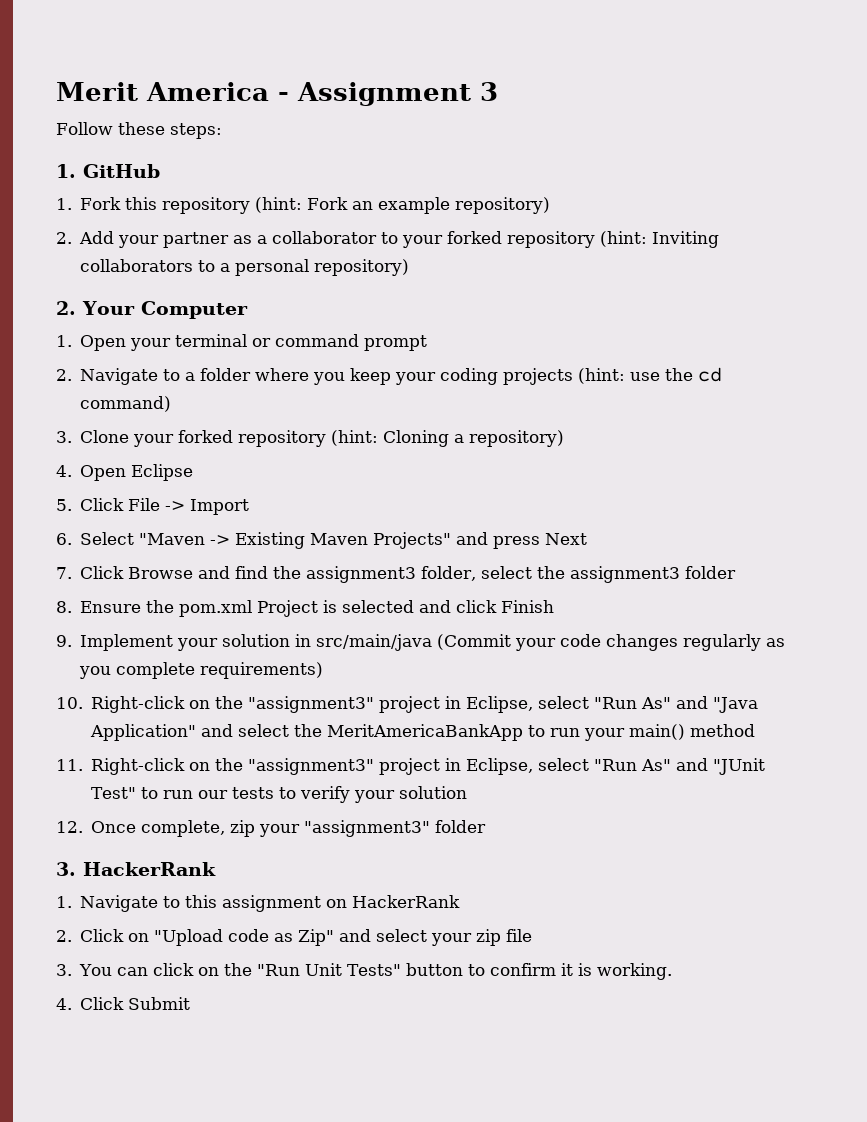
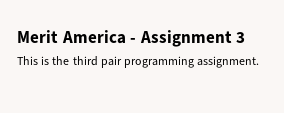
- Follow these steps:
- 1. GitHub
- 1. Fork this repository (hint: Fork an example repository)
- 2. Add your partner as a collaborator to your forked repository (hint: Inviting collaborators to a personal repository)
- 2. Your Computer
- 1. Open your terminal or command prompt
- 2. Navigate to a folder where you keep your coding projects (hint: use the cd command)
- 3. Clone your forked repository (hint: Cloning a repository)
- 4. Open Eclipse
- 5. Click File -> Import
- 6. Select "Maven -> Existing Maven Projects" and press Next
- 7. Click Browse and find the assignment3 folder, select the assignment3 folder
- 8. Ensure the pom.xml Project is selected and click Finish
- 9. Implement your solution in src/main/java (Commit your code changes regularly as you complete requirements)
- 10. Right-click on the "assignment3" project in Eclipse, select "Run As" and "Java Application" and select the MeritAmericaBankApp to run your main() method
- 11. Right-click on the "assignment3" project in Eclipse, select "Run As" and "JUnit Test" to run our tests to verify your solution
- 12. Once complete, zip your "assignment3" folder
- 3. HackerRank
- 1. Navigate to this assignment on HackerRank
- 2. Click on "Upload code as Zip" and select your zip file
- 3. You can click on the "Run Unit Tests" button to confirm it is working.
- 4. Click Submit
+ This is the third pair programming assignment.

